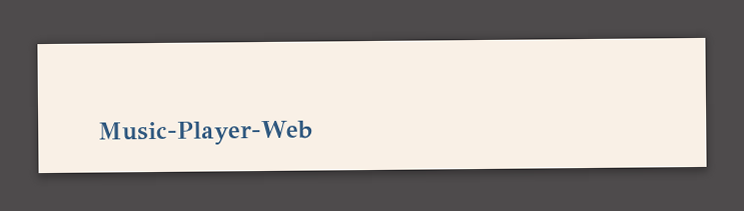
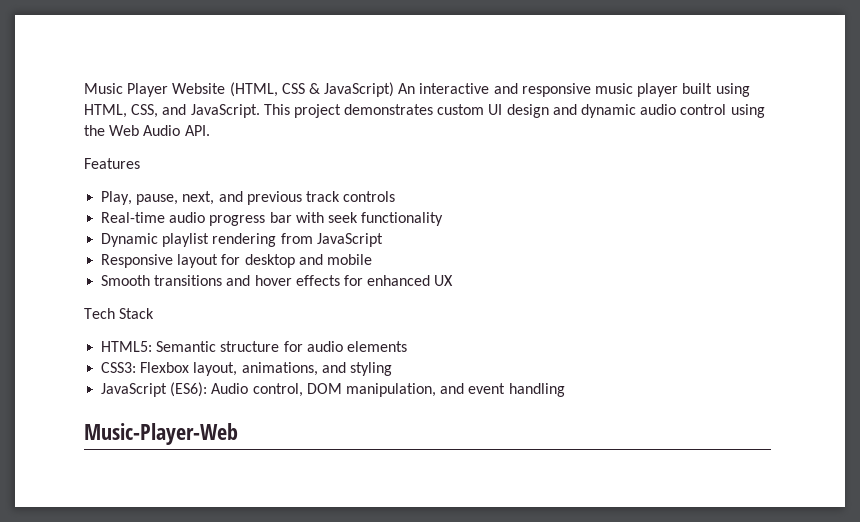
+ Music Player Website (HTML, CSS & JavaScript) An interactive and responsive music player built using HTML, CSS, and JavaScript. This project demonstrates custom UI design and dynamic audio control using the Web Audio API.
+ Features
+ Play, pause, next, and previous track controls
+ Real-time audio progress bar with seek functionality
+ Dynamic playlist rendering from JavaScript
+ Responsive layout for desktop and mobile
+ Smooth transitions and hover effects for enhanced UX
+ Tech Stack
+ HTML5: Semantic structure for audio elements
+ CSS3: Flexbox layout, animations, and styling
+ JavaScript (ES6): Audio control, DOM manipulation, and event handling

